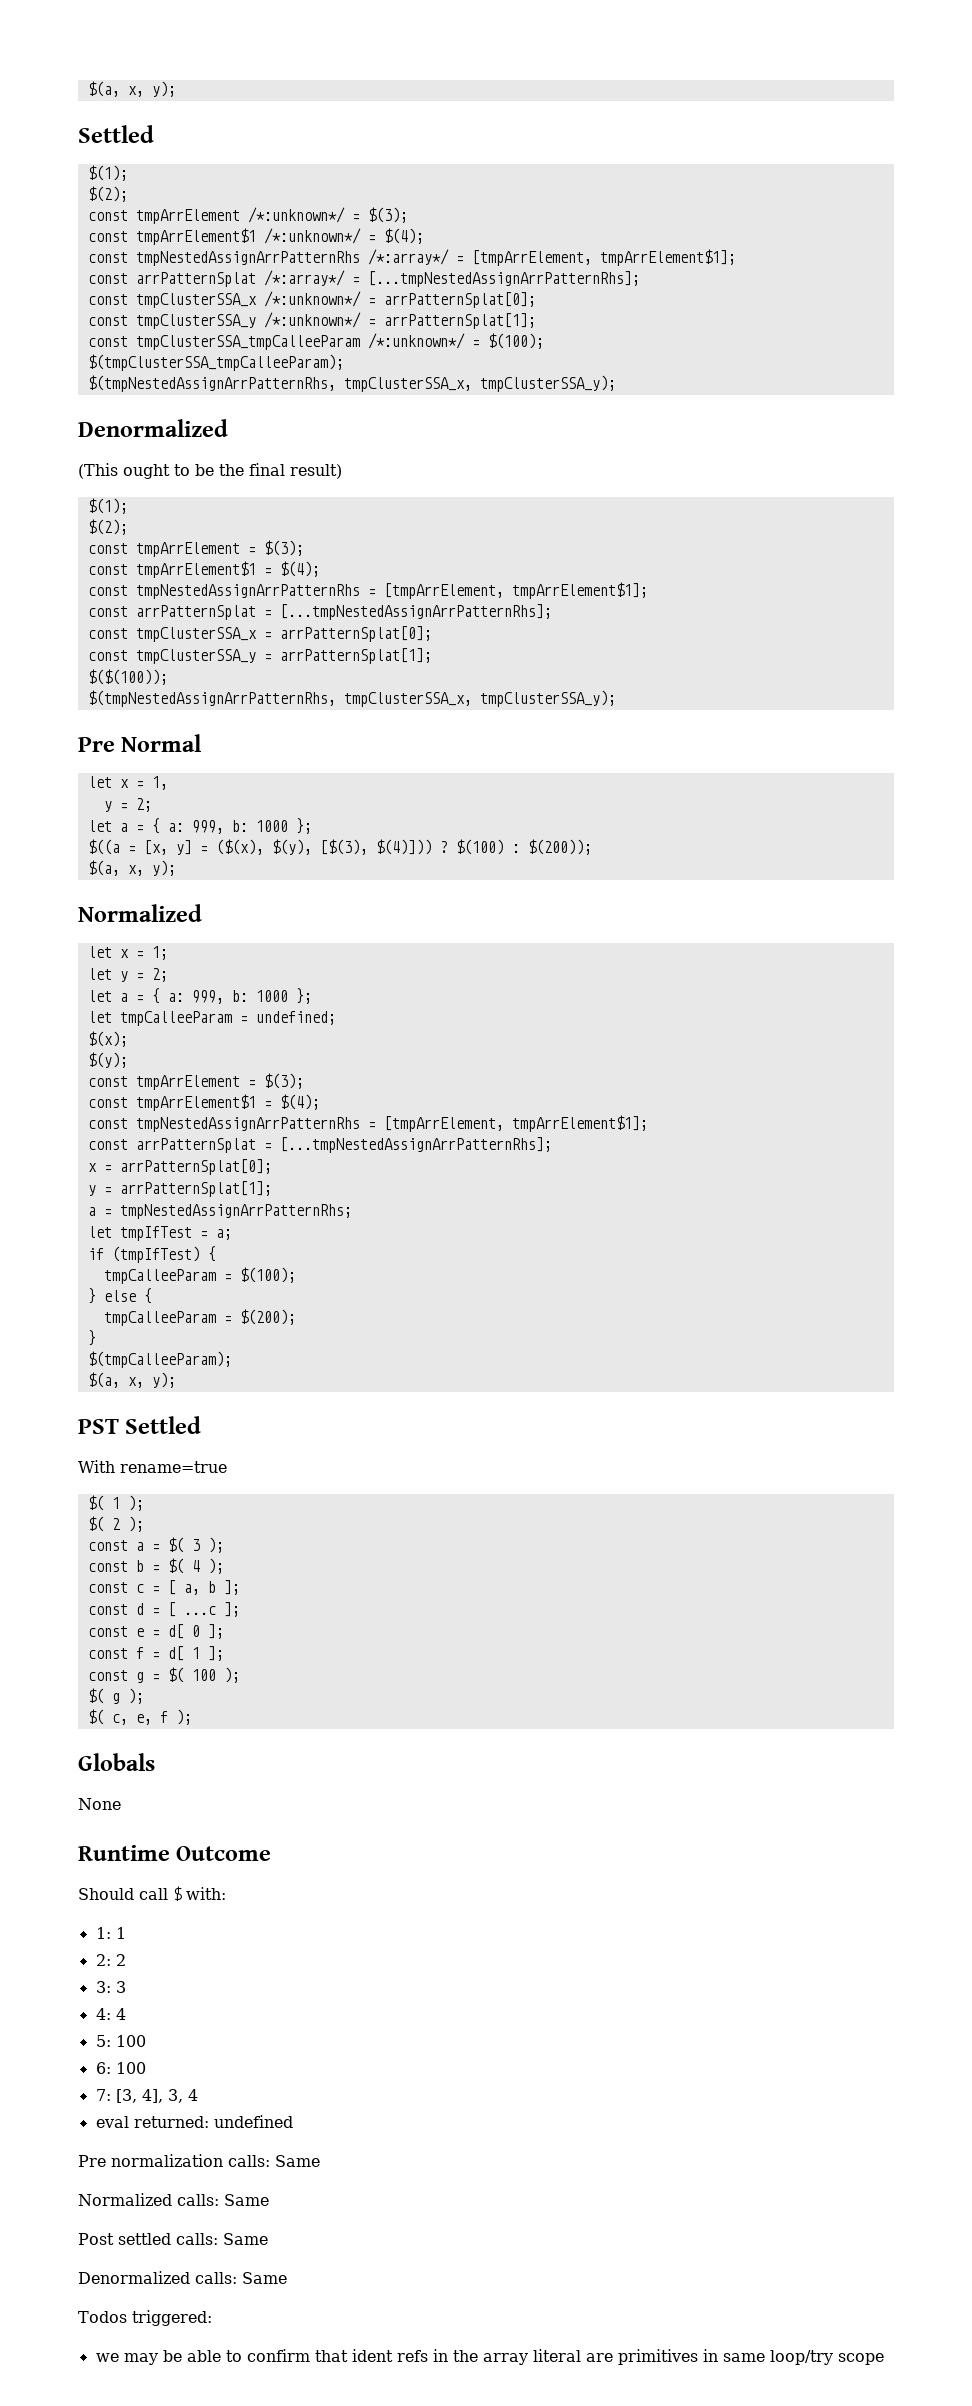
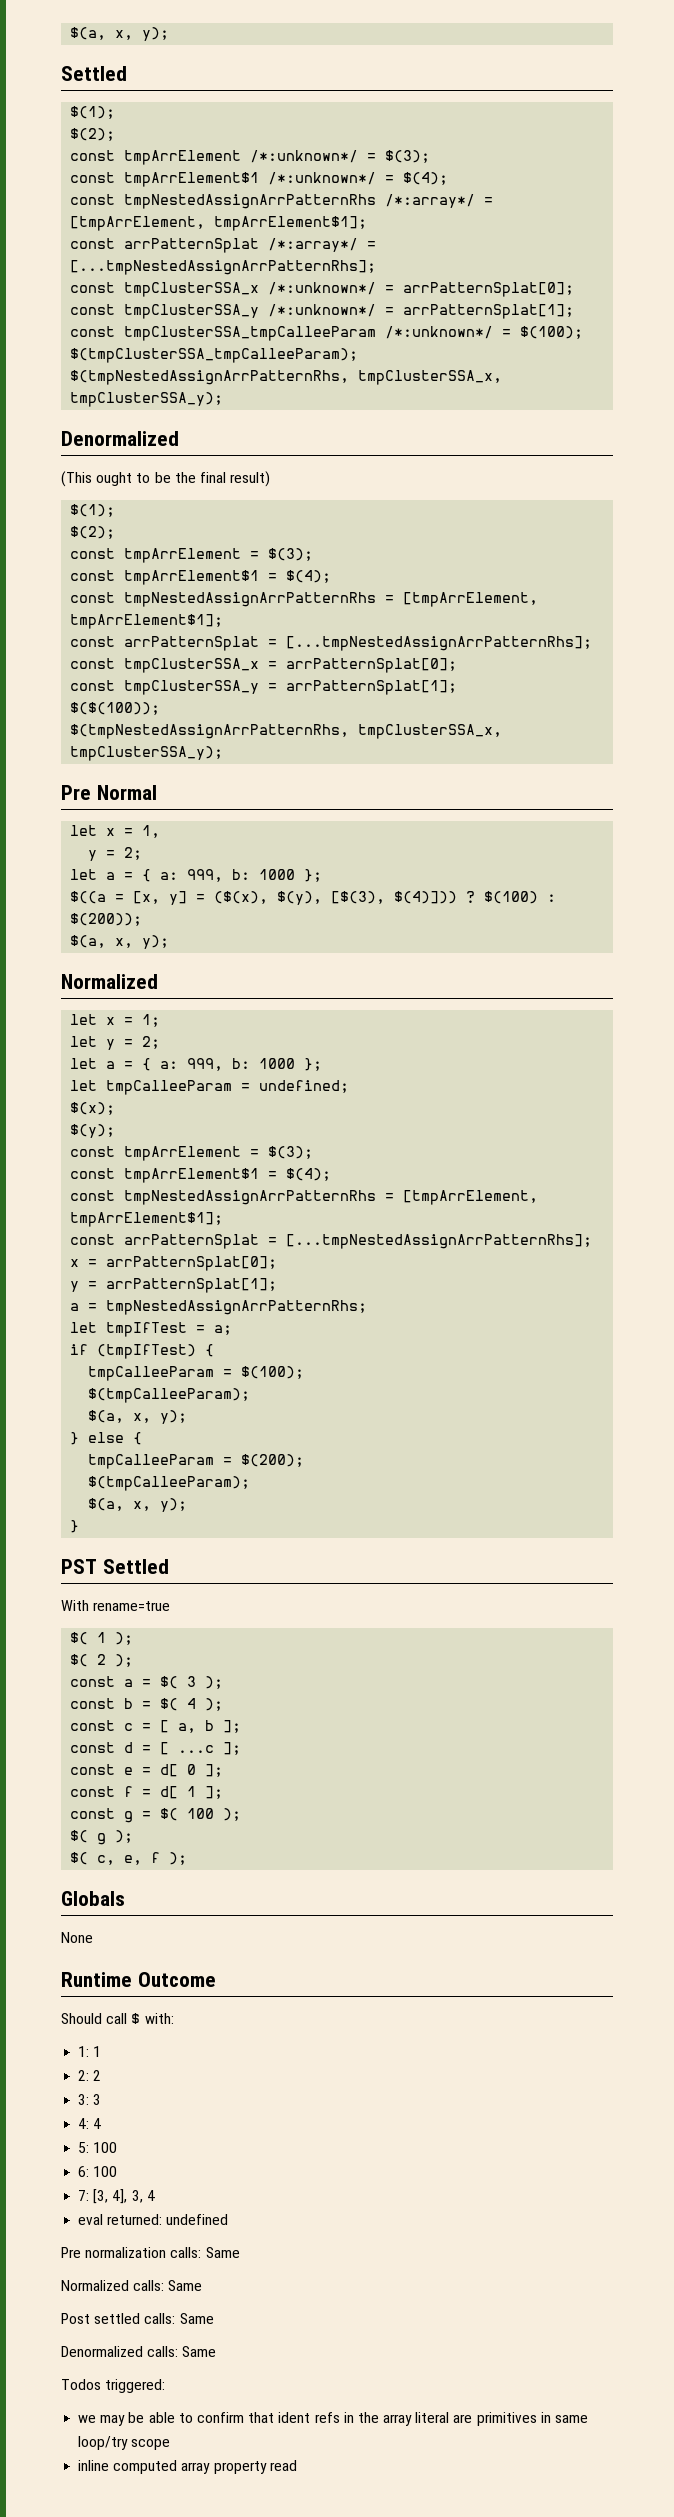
  tmpCalleeParam = $(100);
+ $(tmpCalleeParam);
+ $(a, x, y);
  tmpCalleeParam = $(200);
- }
  $(tmpCalleeParam);
  $(a, x, y);
+ }
+ inline computed array property read

